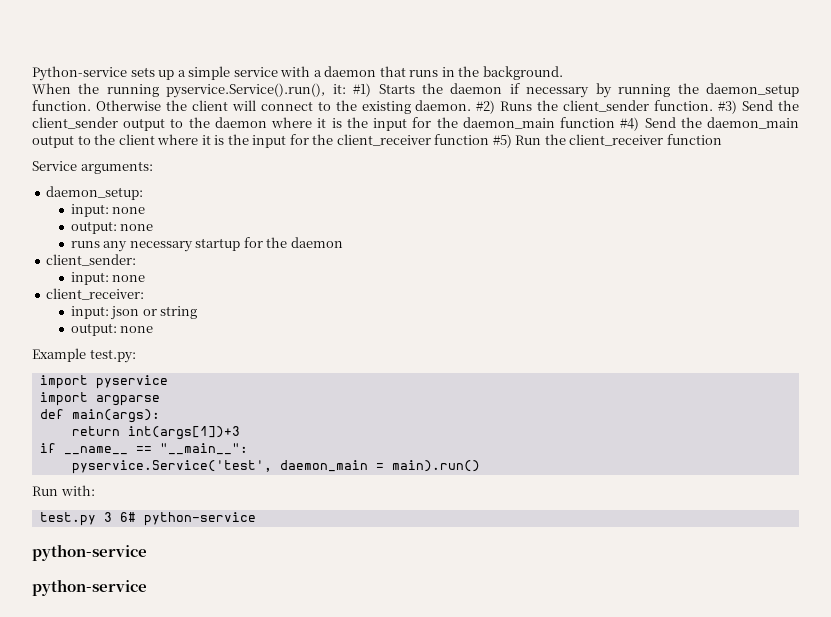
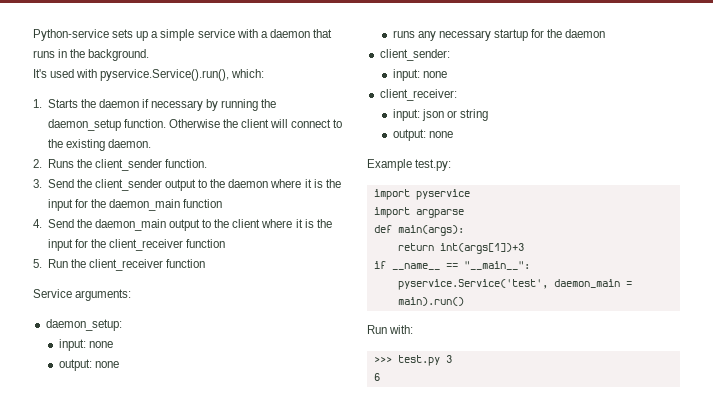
- When the running pyservice.Service().run(), it: #1) Starts the daemon if necessary by running the daemon_setup function.
+ It's used with pyservice.Service().run(), which:
+ 1. Starts the daemon if necessary by running the daemon_setup function.
- Otherwise the client will connect to the existing daemon. #2) Runs the client_sender function. #3) Send the client_sender output to the daemon where it is the input for the daemon_main function #4) Send the daemon_main output to the client where it is the input for the client_receiver function #5) Run the client_receiver function
+ Otherwise the client will connect to the existing daemon.
+ 2. Runs the client_sender function.
+ 3. Send the client_sender output to the daemon where it is the input for the daemon_main function
+ 4. Send the daemon_main output to the client where it is the input for the client_receiver function
+ 5. Run the client_receiver function
- test.py 3 6# python-service
- python-service
- python-service
+ >>> test.py 3
+ 6

